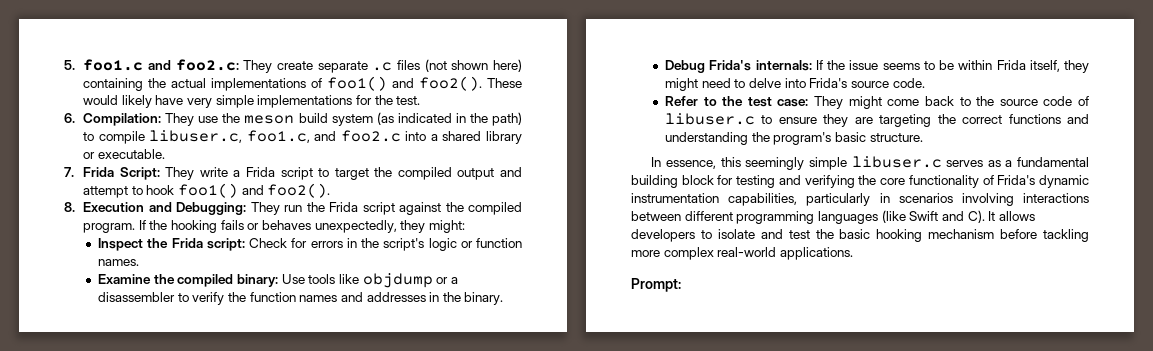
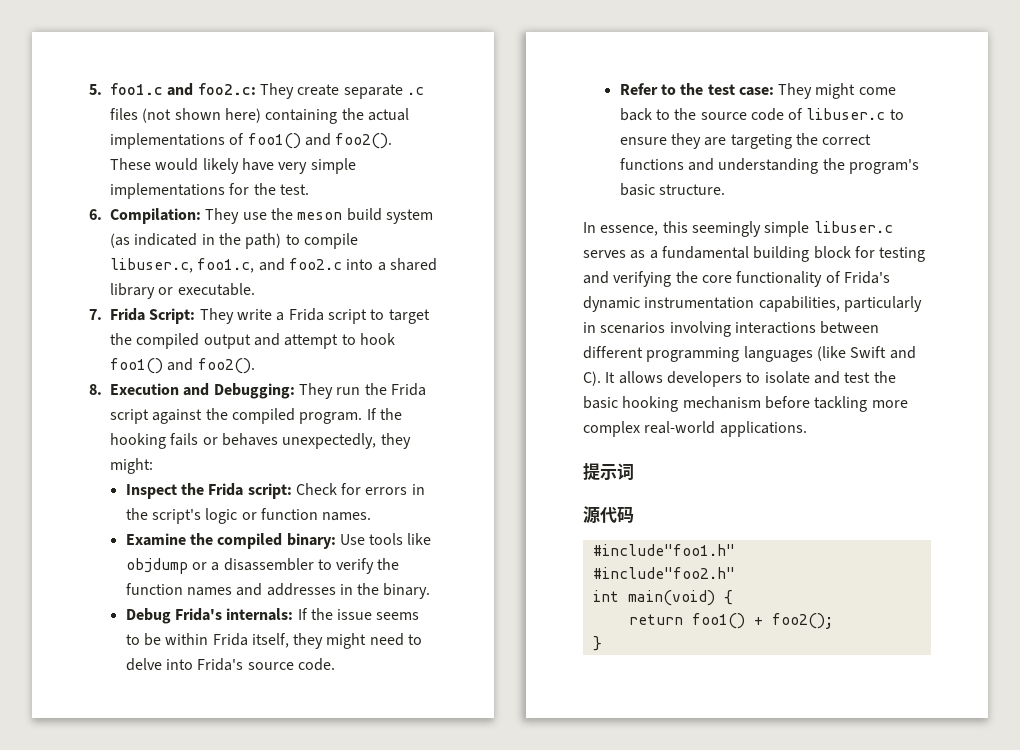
- Prompt:
+ 提示词
+ 源代码
+ #include"foo1.h"
+ #include"foo2.h"
+ int main(void) {
+ return foo1() + foo2();
+ }

